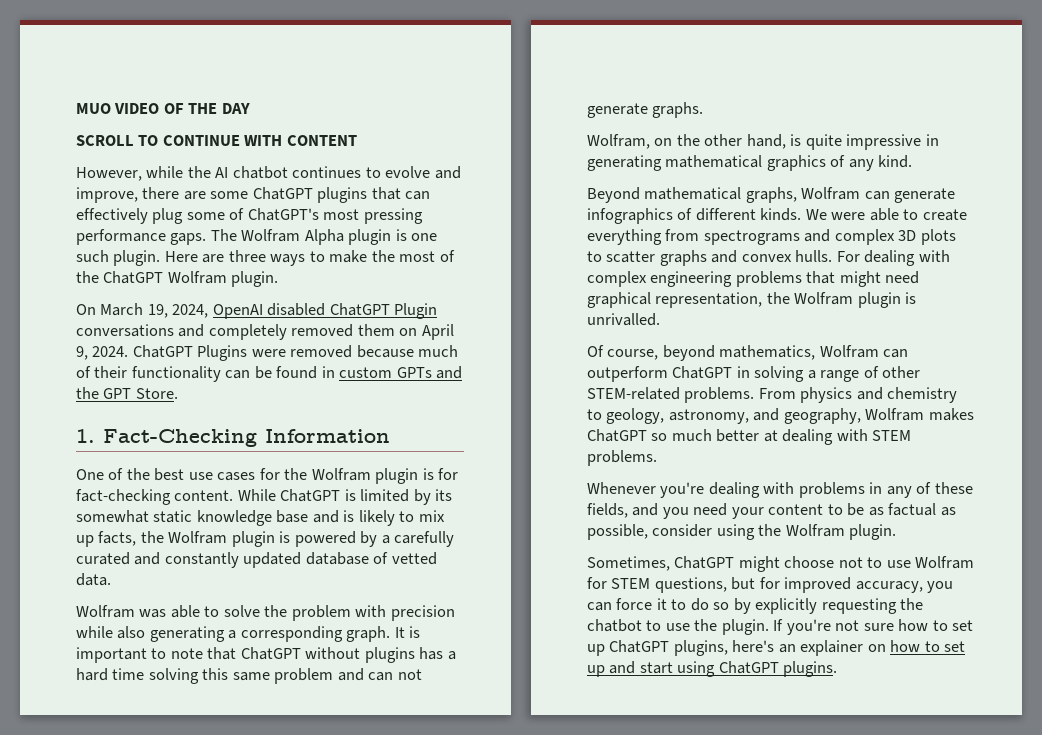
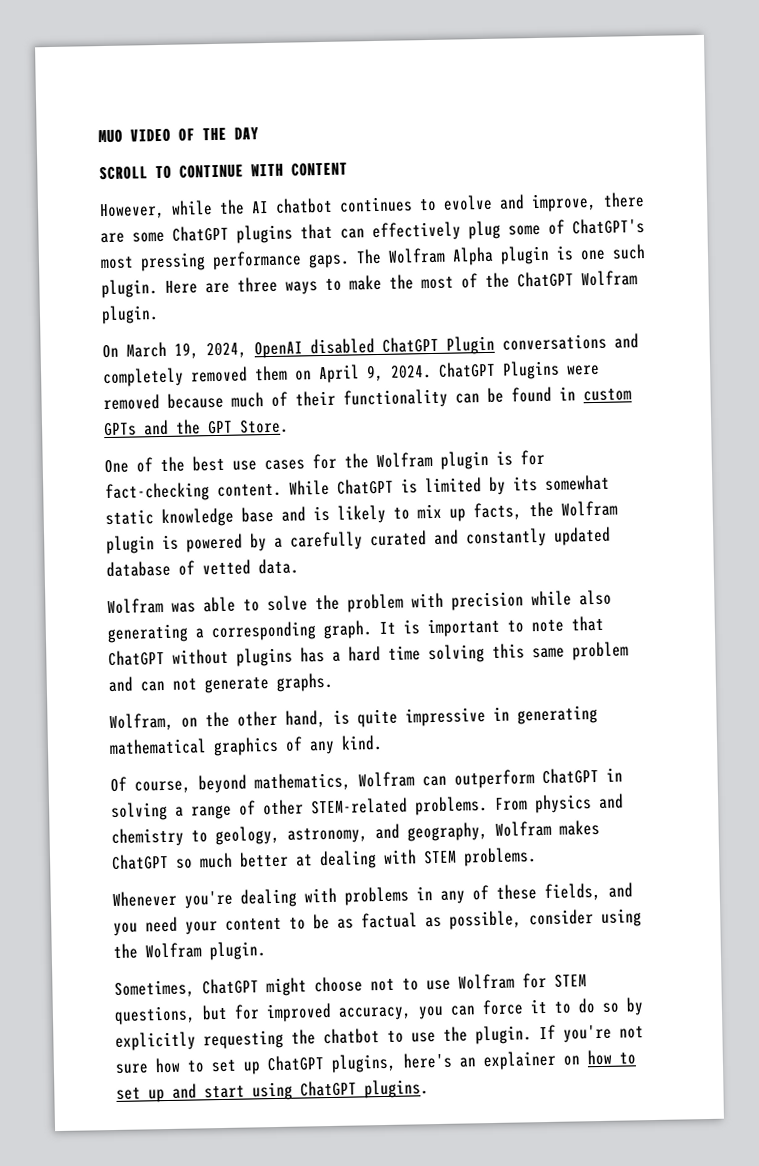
- 1. Fact-Checking Information
- Beyond mathematical graphs, Wolfram can generate infographics of different kinds. We were able to create everything from spectrograms and complex 3D plots to scatter graphs and convex hulls. For dealing with complex engineering problems that might need graphical representation, the Wolfram plugin is unrivalled.

